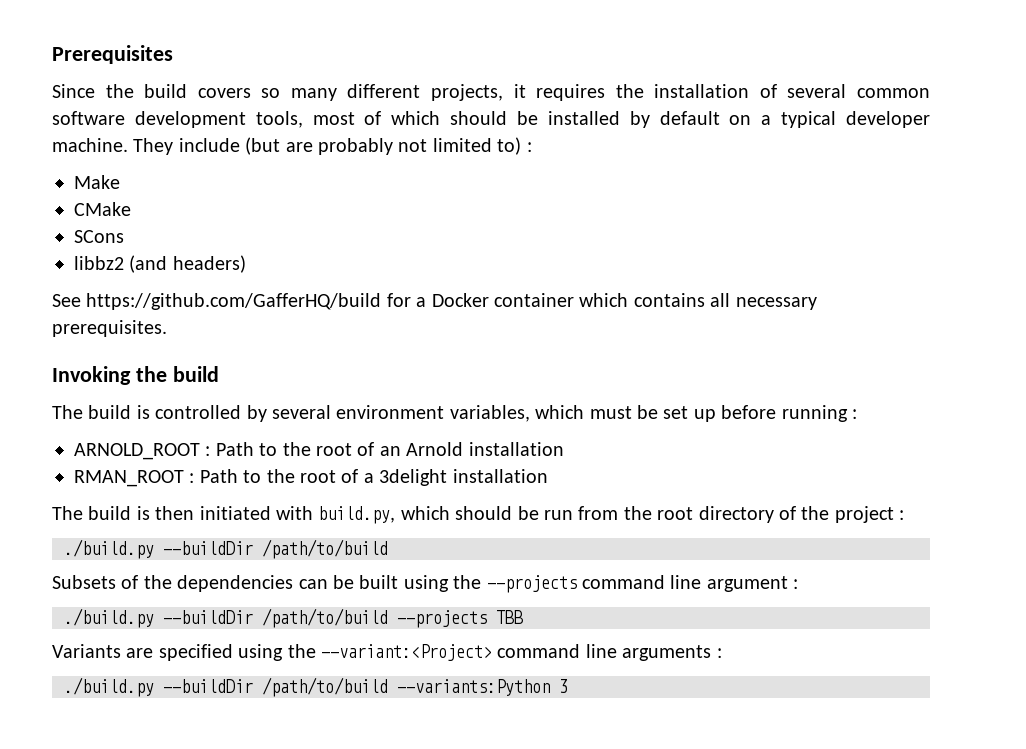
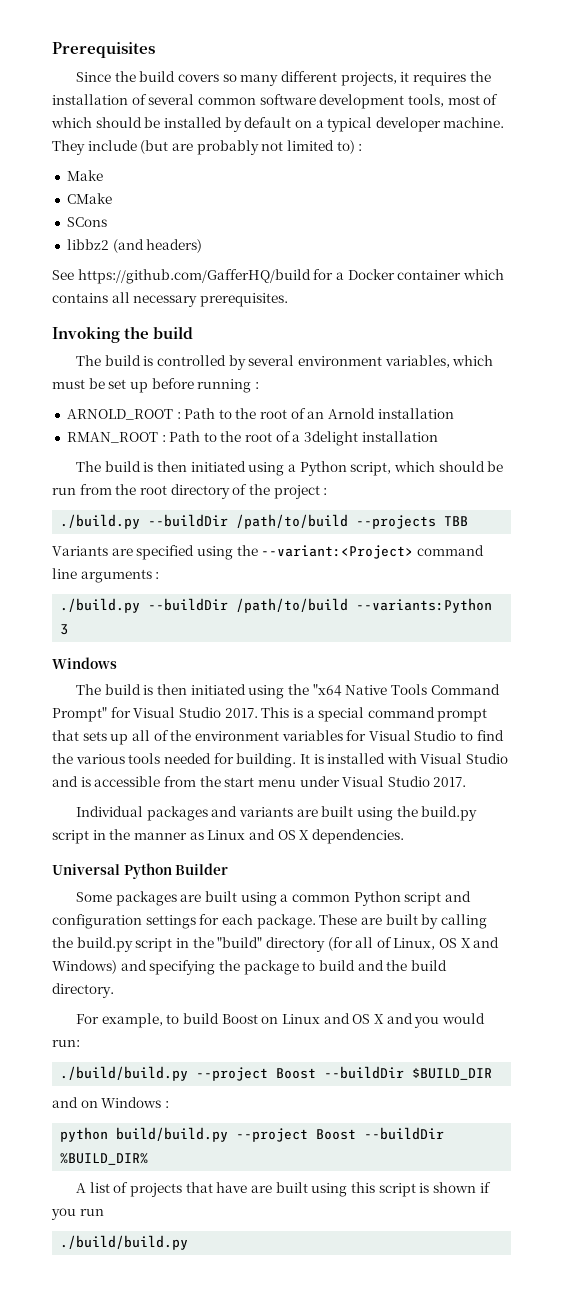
- The build is then initiated with build.py, which should be run from the root directory of the project :
- ./build.py --buildDir /path/to/build
- Subsets of the dependencies can be built using the --projects command line argument :
+ The build is then initiated using a Python script, which should be run from the root directory of the project :
  ./build.py --buildDir /path/to/build --variants:Python 3
+ Windows
+ The build is then initiated using the "x64 Native Tools Command Prompt" for Visual Studio 2017. This is a special command prompt that sets up all of the environment variables for Visual Studio to find the various tools needed for building. It is installed with Visual Studio and is accessible from the start menu under Visual Studio 2017.
+ Individual packages and variants are built using the build.py script in the manner as Linux and OS X dependencies.
+ Universal Python Builder
+ Some packages are built using a common Python script and configuration settings for each package. These are built by calling the build.py script in the "build" directory (for all of Linux, OS X and Windows) and specifying the package to build and the build directory.
+ For example, to build Boost on Linux and OS X and you would run:
+ ./build/build.py --project Boost --buildDir $BUILD_DIR
+ and on Windows :
+ python build/build.py --project Boost --buildDir %BUILD_DIR%
+ A list of projects that have are built using this script is shown if you run
+ ./build/build.py

